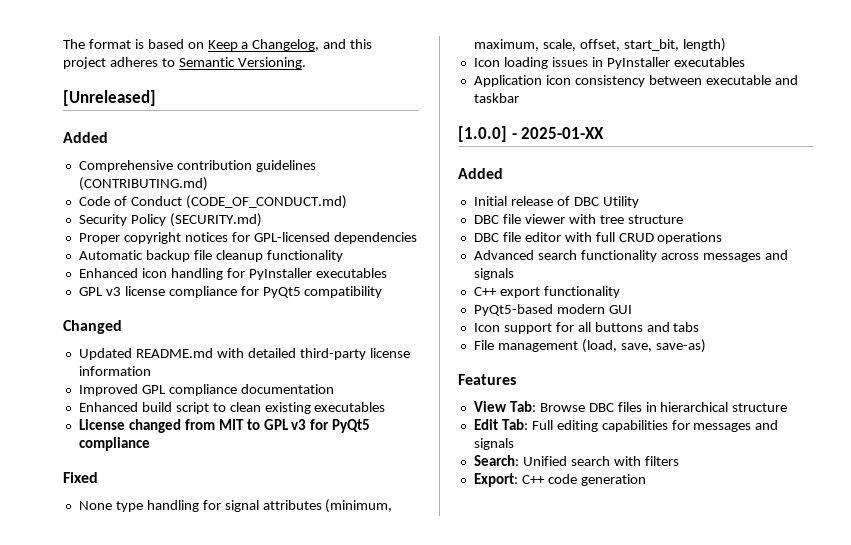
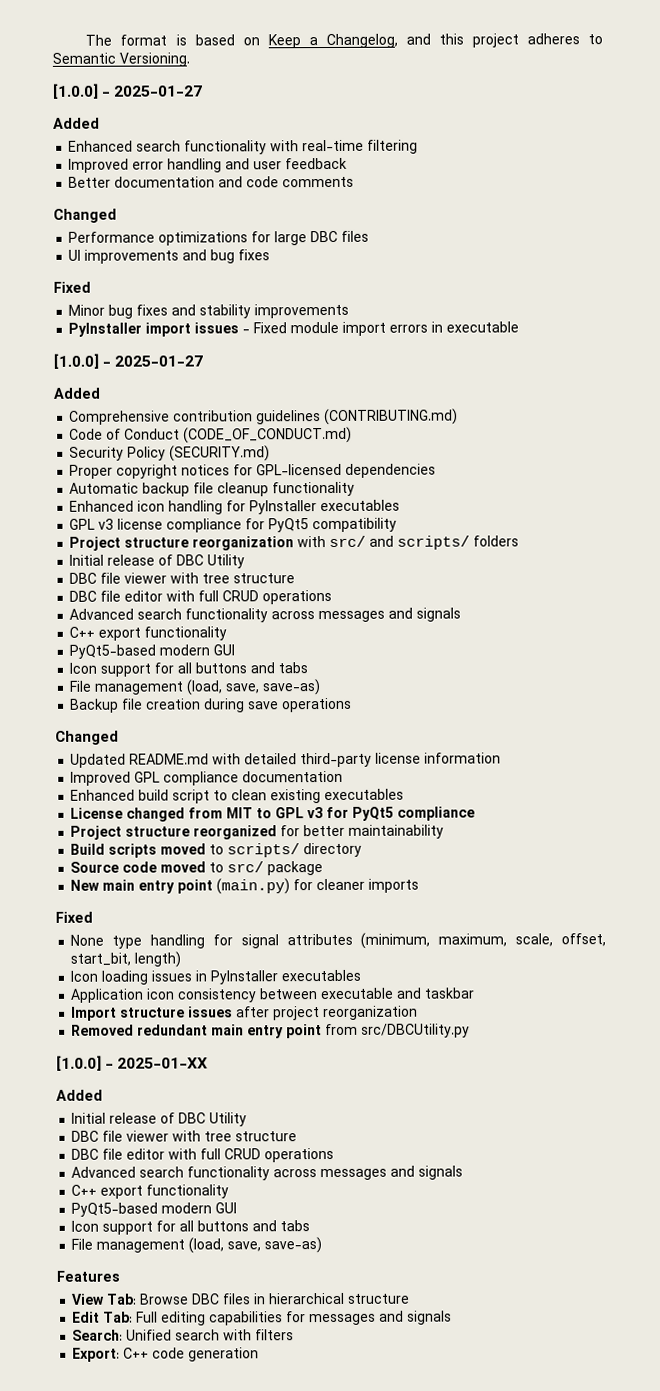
  The format is based on Keep a Changelog, and this project adheres to Semantic Versioning.
- [Unreleased]
+ [1.0.0] - 2025-01-27
+ Added
+ Enhanced search functionality with real-time filtering
+ Improved error handling and user feedback
+ Better documentation and code comments
+ Changed
+ Performance optimizations for large DBC files
+ UI improvements and bug fixes
+ Fixed
+ Minor bug fixes and stability improvements
+ PyInstaller import issues - Fixed module import errors in executable
+ [1.0.0] - 2025-01-27
+ Project structure reorganization with src/ and scripts/ folders
+ Initial release of DBC Utility
+ DBC file viewer with tree structure
+ DBC file editor with full CRUD operations
+ Advanced search functionality across messages and signals
+ C++ export functionality
+ PyQt5-based modern GUI
+ Icon support for all buttons and tabs
+ File management (load, save, save-as)
+ Backup file creation during save operations
+ Project structure reorganized for better maintainability
+ Build scripts moved to scripts/ directory
+ Source code moved to src/ package
+ New main entry point (main.py) for cleaner imports
+ Import structure issues after project reorganization
+ Removed redundant main entry point from src/DBCUtility.py

